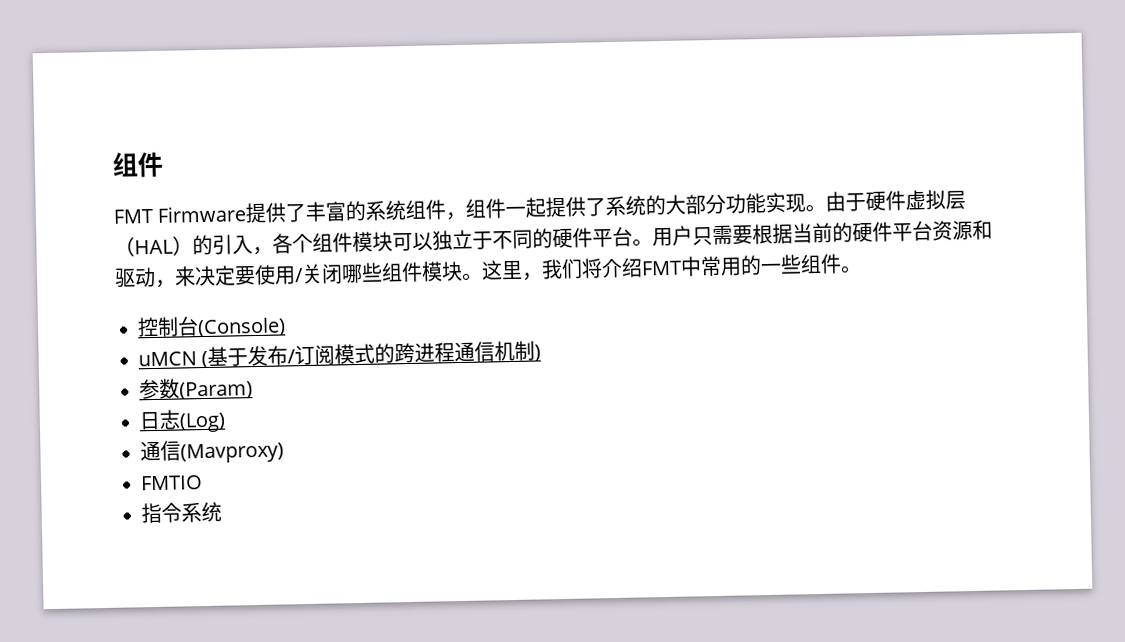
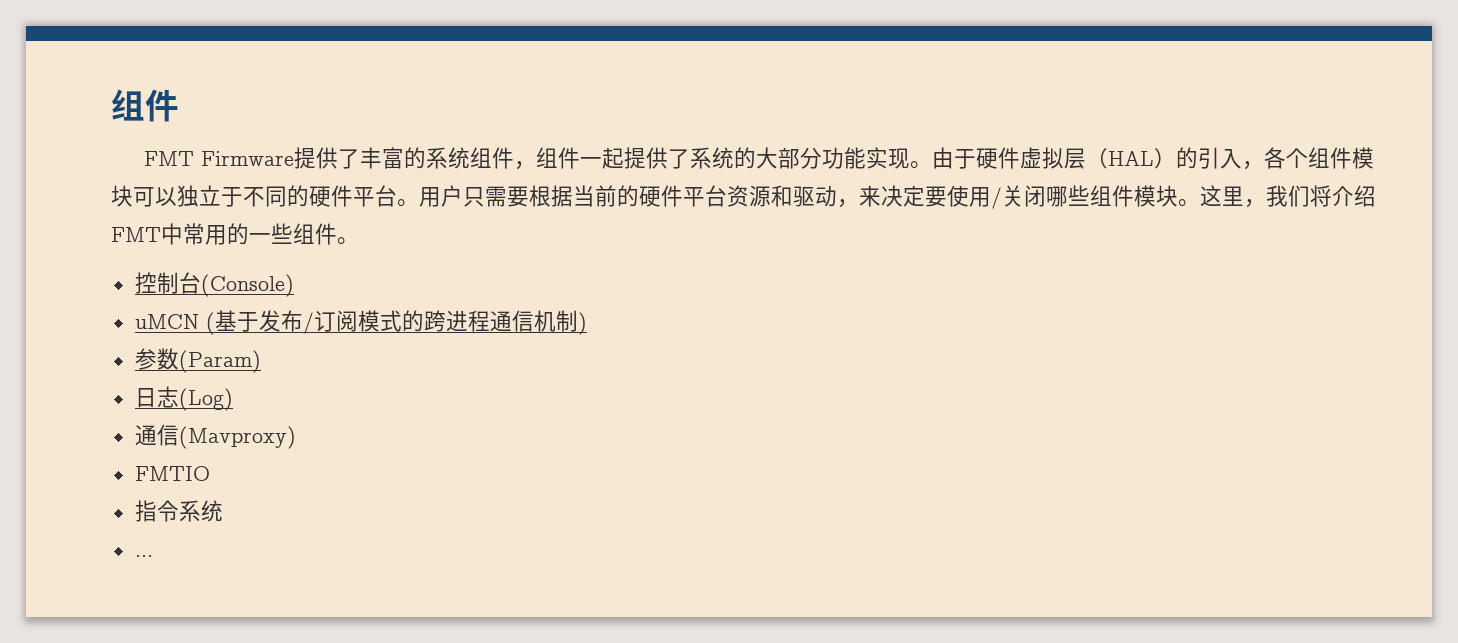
+ ...

